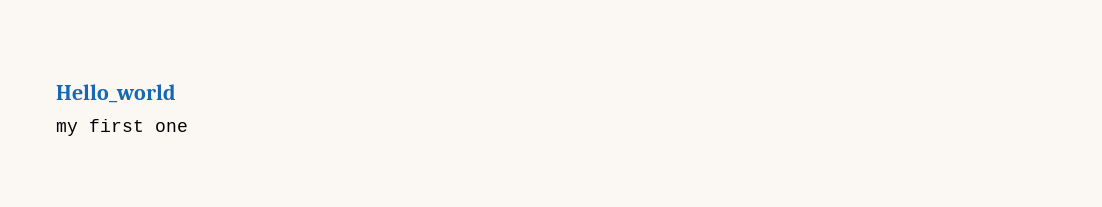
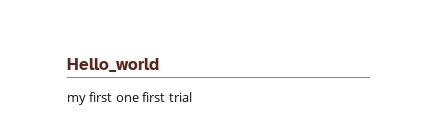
- my first one
+ my first one first trial

